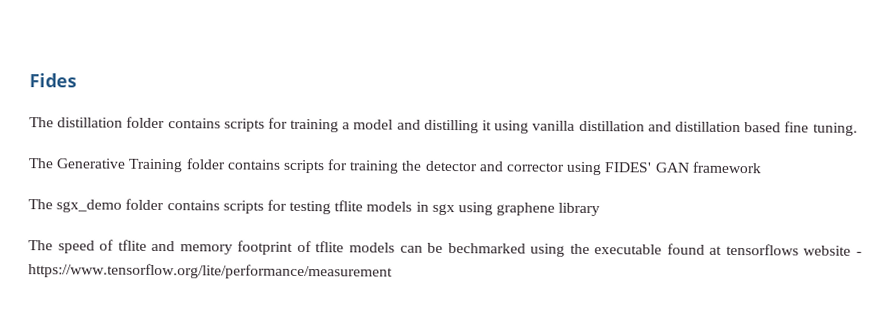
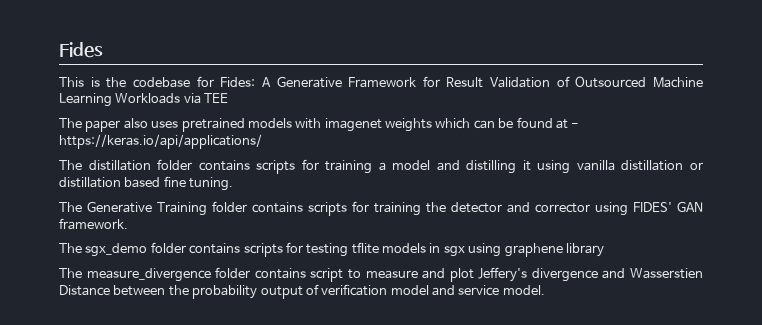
+ This is the codebase for Fides: A Generative Framework for Result Validation of Outsourced Machine Learning Workloads via TEE
+ The paper also uses pretrained models with imagenet weights which can be found at - https://keras.io/api/applications/
- The distillation folder contains scripts for training a model and distilling it using vanilla distillation and distillation based fine tuning.
+ The distillation folder contains scripts for training a model and distilling it using vanilla distillation or distillation based fine tuning.
- The Generative Training folder contains scripts for training the detector and corrector using FIDES' GAN framework
+ The Generative Training folder contains scripts for training the detector and corrector using FIDES' GAN framework.
- The speed of tflite and memory footprint of tflite models can be bechmarked using the executable found at tensorflows website - https://www.tensorflow.org/lite/performance/measurement
+ The measure_divergence folder contains script to measure and plot Jeffery's divergence and Wasserstien Distance between the probability output of verification model and service model.

